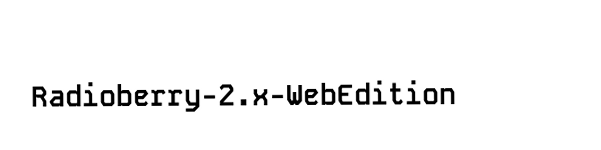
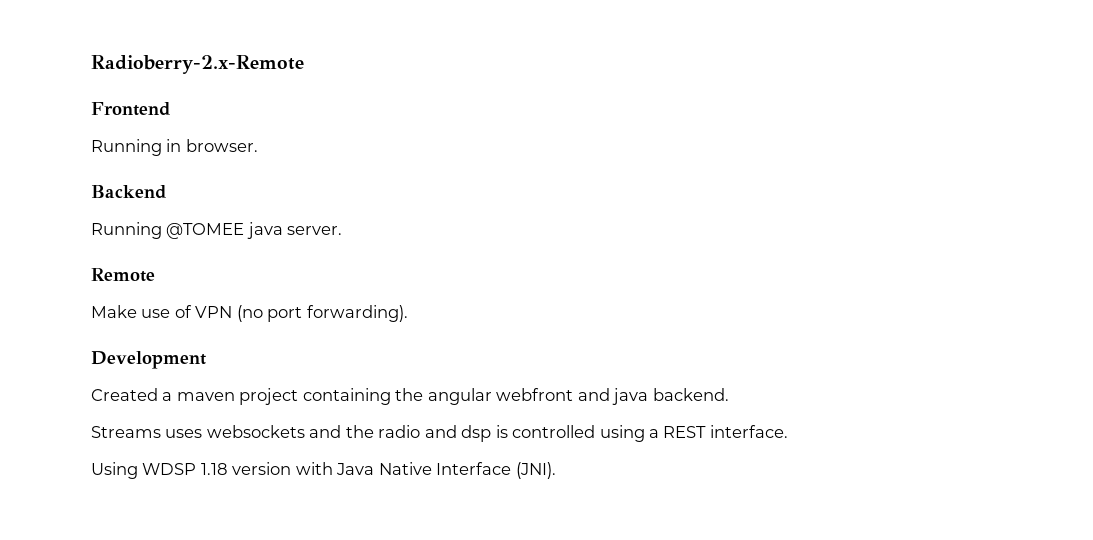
- Radioberry-2.x-WebEdition
+ Radioberry-2.x-Remote
+ Frontend
+ Running in browser.
+ Backend
+ Running @TOMEE java server.
+ Remote
+ Make use of VPN (no port forwarding).
+ Development
+ Created a maven project containing the angular webfront and java backend.
+ Streams uses websockets and the radio and dsp is controlled using a REST interface.
+ Using WDSP 1.18 version with Java Native Interface (JNI).

